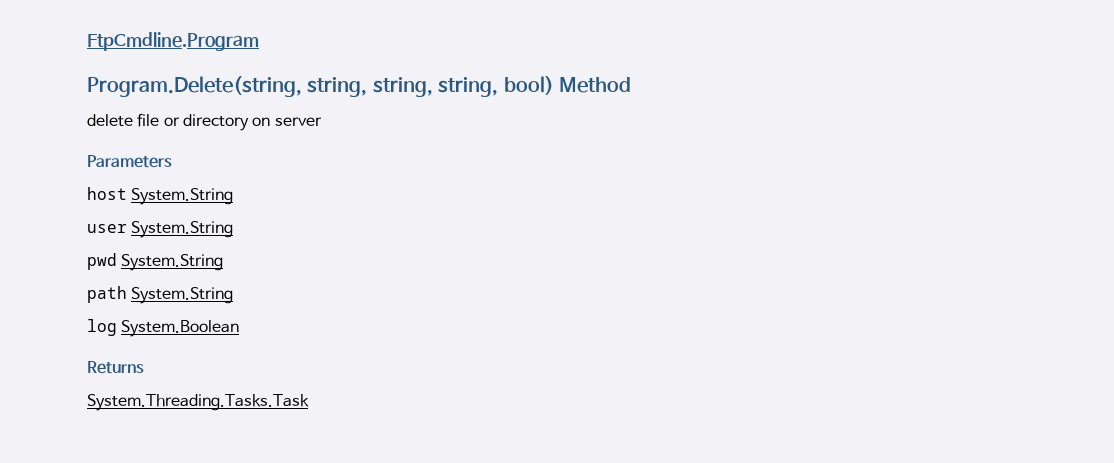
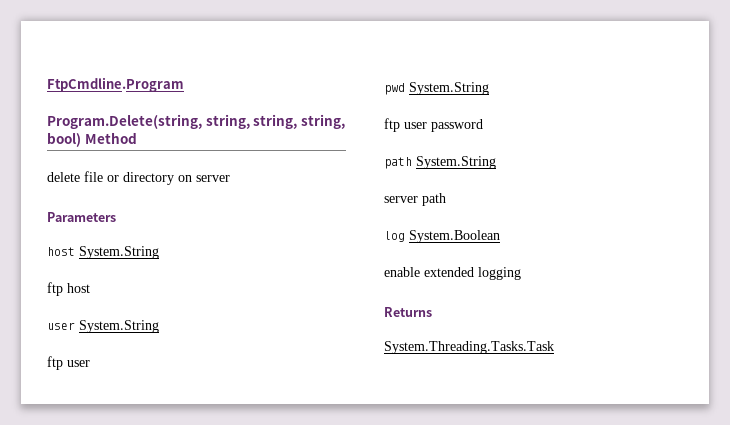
+ ftp host
  user System.String
+ ftp user
+ ftp user password
+ server path
+ enable extended logging

